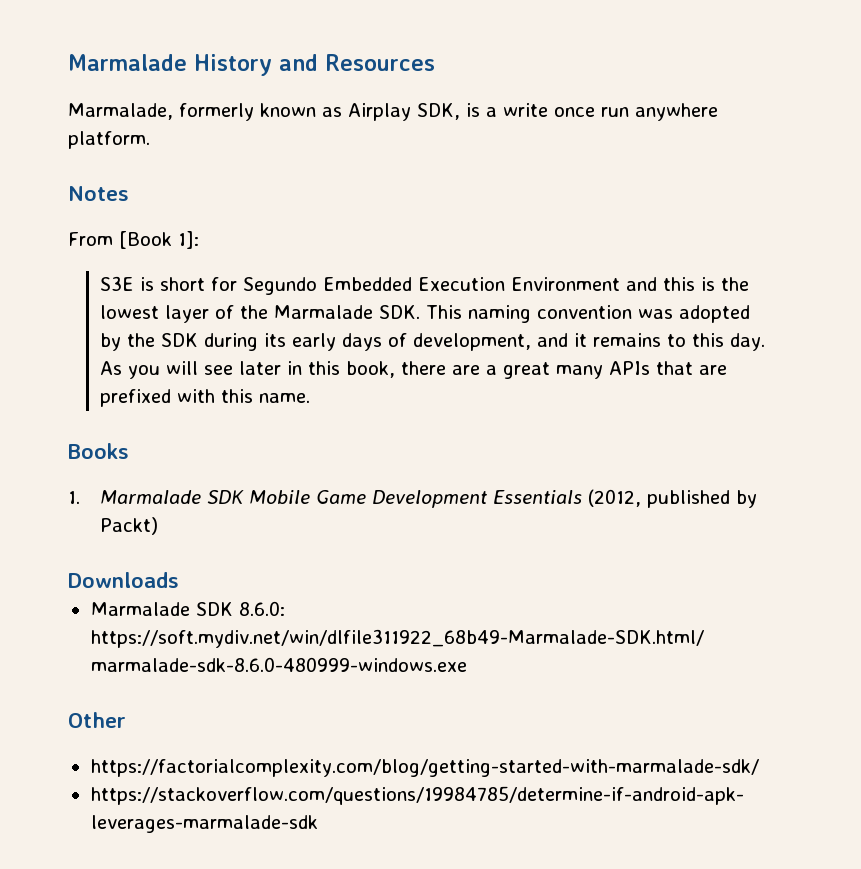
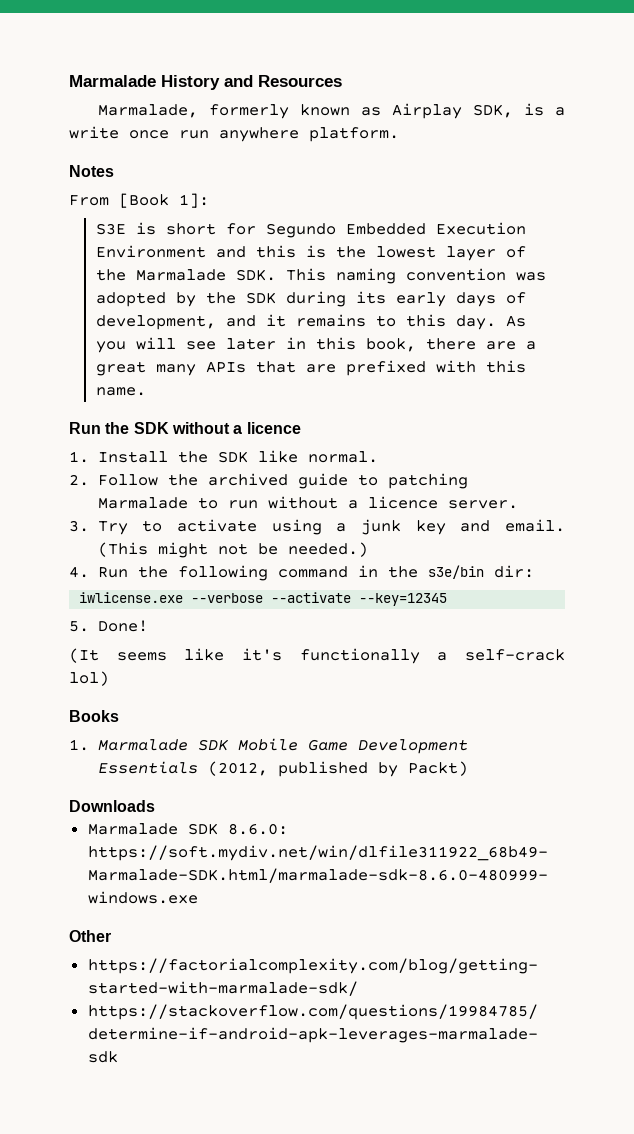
+ Run the SDK without a licence
+ 1. Install the SDK like normal.
+ 2. Follow the archived guide to patching Marmalade to run without a licence server.
+ 3. Try to activate using a junk key and email. (This might not be needed.)
+ 4. Run the following command in the s3e/bin dir:
+ iwlicense.exe --verbose --activate --key=12345
+ 5. Done!
+ (It seems like it's functionally a self-crack lol)

